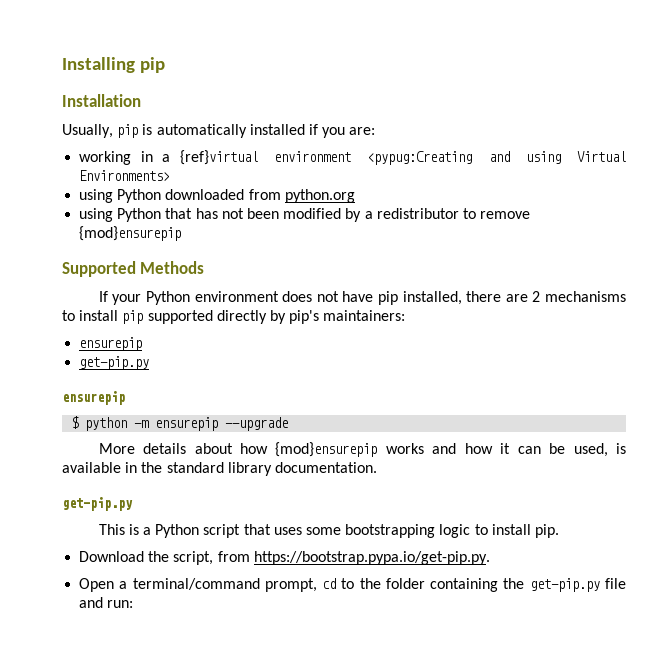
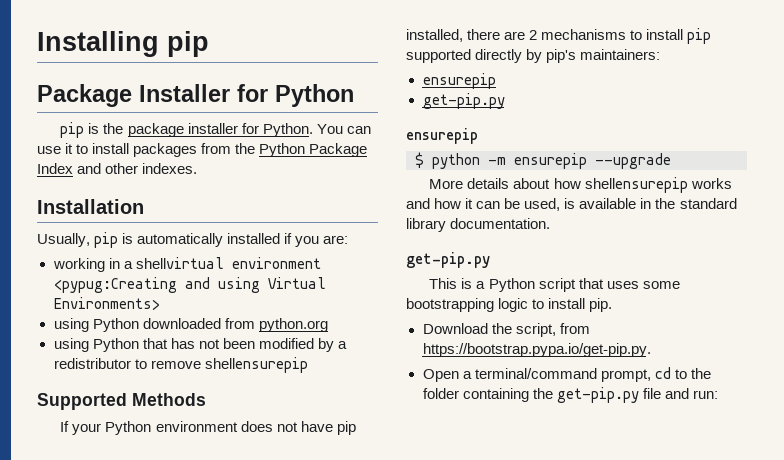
+ Package Installer for Python
+ pip is the package installer for Python. You can use it to install packages from the Python Package Index and other indexes.
- working in a {ref}virtual environment <pypug:Creating and using Virtual Environments>
+ working in a shellvirtual environment <pypug:Creating and using Virtual Environments>
- using Python that has not been modified by a redistributor to remove {mod}ensurepip
+ using Python that has not been modified by a redistributor to remove shellensurepip
- More details about how {mod}ensurepip works and how it can be used, is available in the standard library documentation.
+ More details about how shellensurepip works and how it can be used, is available in the standard library documentation.

